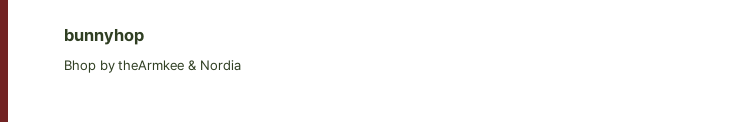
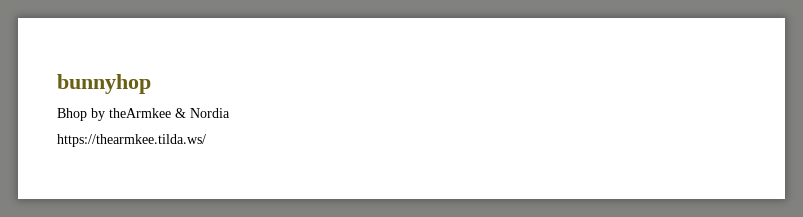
+ https://thearmkee.tilda.ws/

